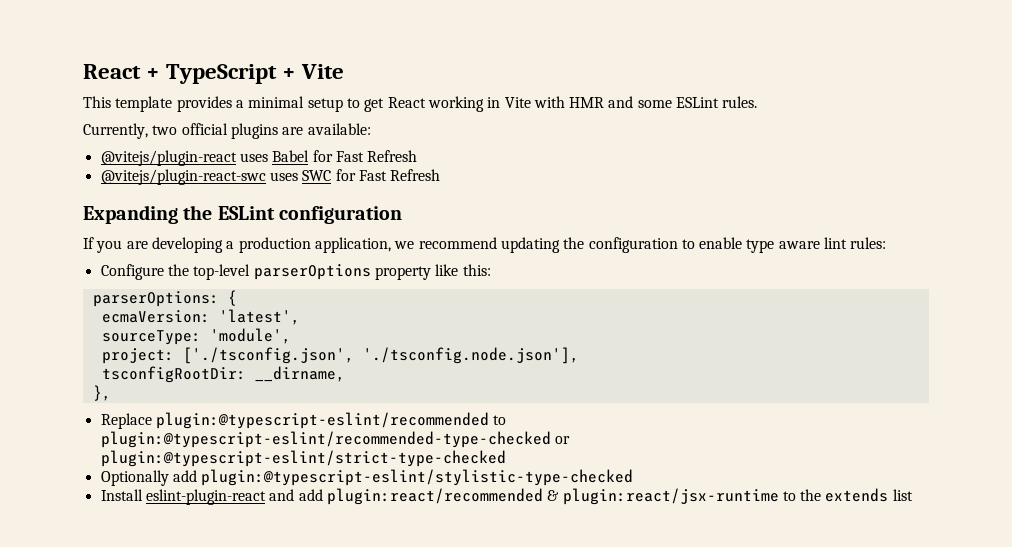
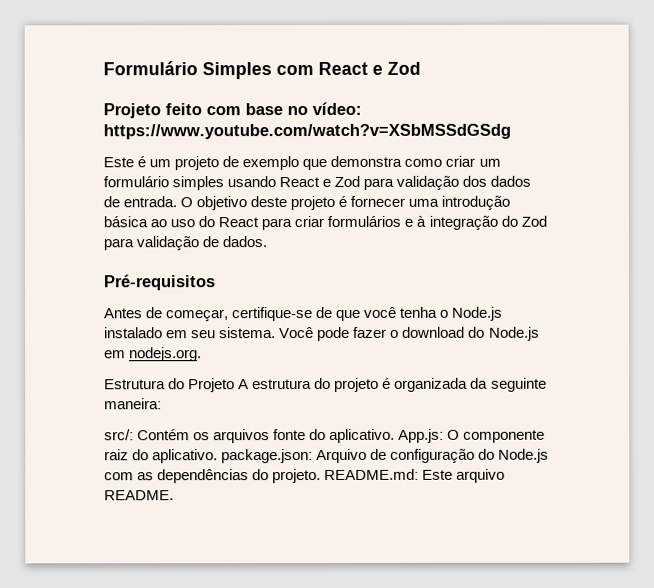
- React + TypeScript + Vite
- This template provides a minimal setup to get React working in Vite with HMR and some ESLint rules.
- Currently, two official plugins are available:
- @vitejs/plugin-react uses Babel for Fast Refresh
- @vitejs/plugin-react-swc uses SWC for Fast Refresh
- Expanding the ESLint configuration
- If you are developing a production application, we recommend updating the configuration to enable type aware lint rules:
- Configure the top-level parserOptions property like this:
- parserOptions: {
- ecmaVersion: 'latest',
- sourceType: 'module',
- project: ['./tsconfig.json', './tsconfig.node.json'],
- tsconfigRootDir: __dirname,
- },
- Replace plugin:@typescript-eslint/recommended to plugin:@typescript-eslint/recommended-type-checked or plugin:@typescript-eslint/strict-type-checked
- Optionally add plugin:@typescript-eslint/stylistic-type-checked
- Install eslint-plugin-react and add plugin:react/recommended & plugin:react/jsx-runtime to the extends list
+ Formulário Simples com React e Zod
+ Projeto feito com base no vídeo: https://www.youtube.com/watch?v=XSbMSSdGSdg
+ Este é um projeto de exemplo que demonstra como criar um formulário simples usando React e Zod para validação dos dados de entrada. O objetivo deste projeto é fornecer uma introdução básica ao uso do React para criar formulários e à integração do Zod para validação de dados.
+ Pré-requisitos
+ Antes de começar, certifique-se de que você tenha o Node.js instalado em seu sistema. Você pode fazer o download do Node.js em nodejs.org.
+ Estrutura do Projeto A estrutura do projeto é organizada da seguinte maneira:
+ src/: Contém os arquivos fonte do aplicativo. App.js: O componente raiz do aplicativo. package.json: Arquivo de configuração do Node.js com as dependências do projeto. README.md: Este arquivo README.

